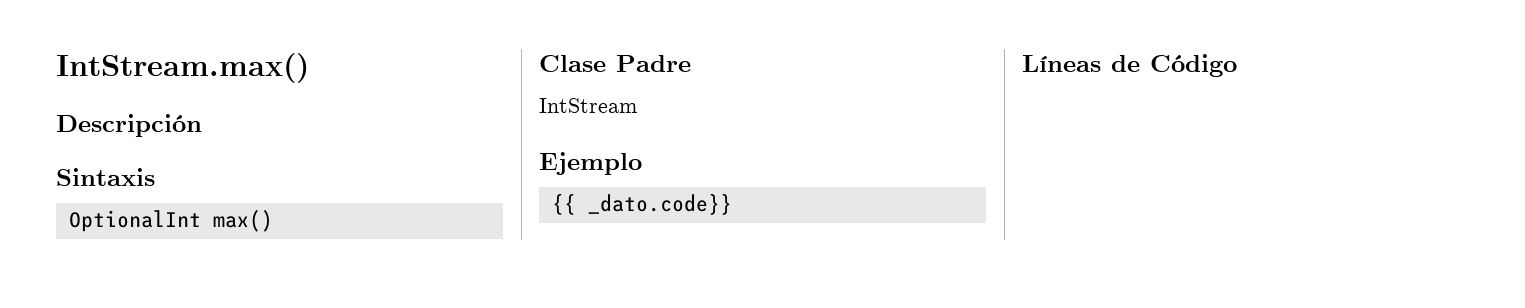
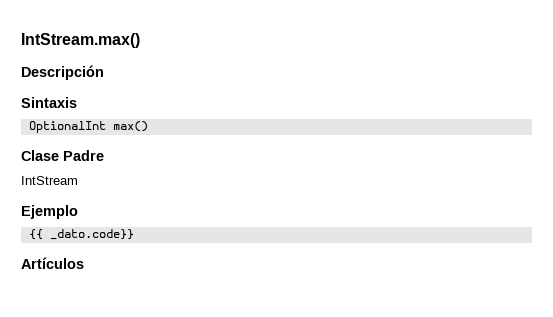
- Líneas de Código
+ Artículos

